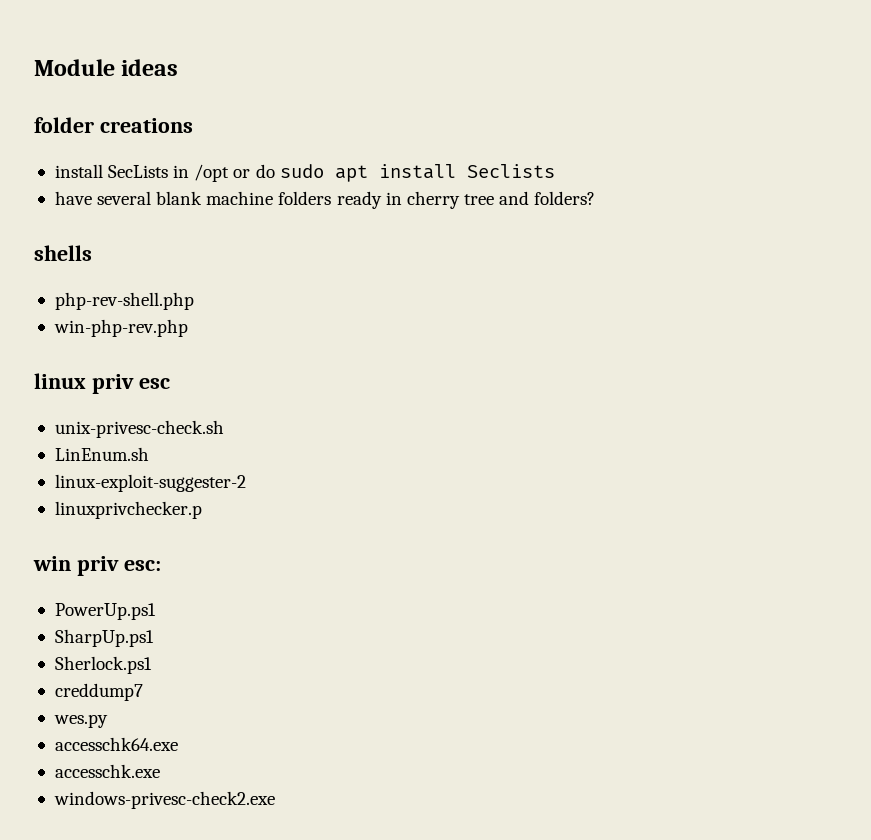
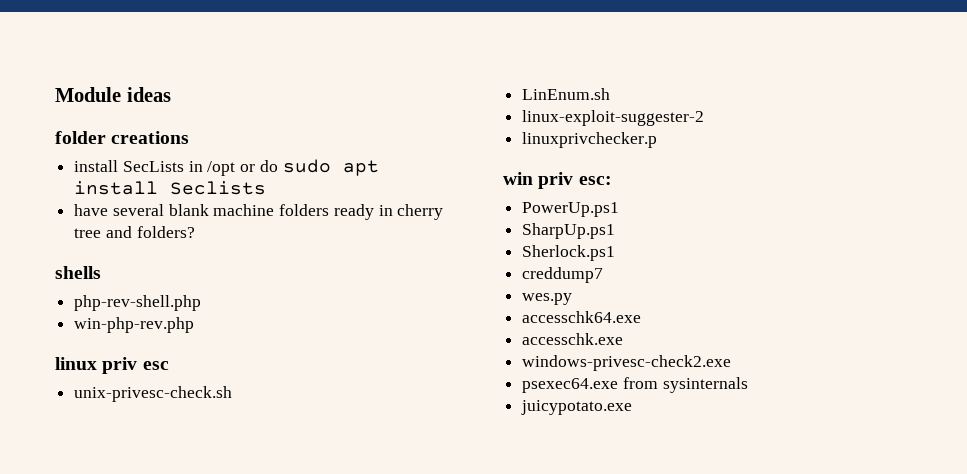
+ psexec64.exe from sysinternals
+ juicypotato.exe

